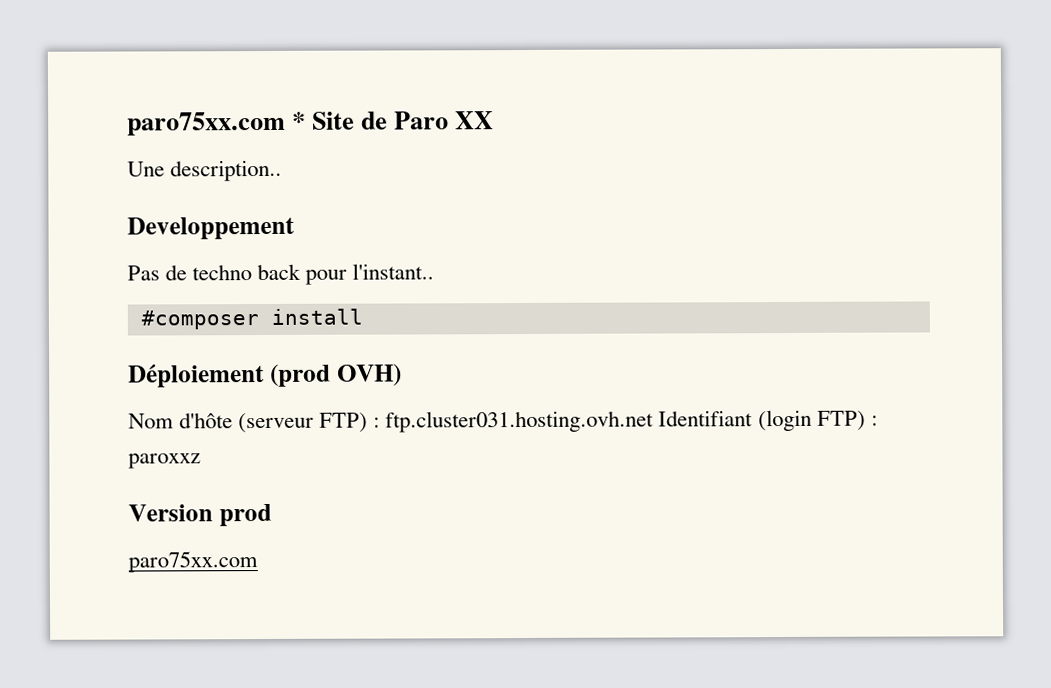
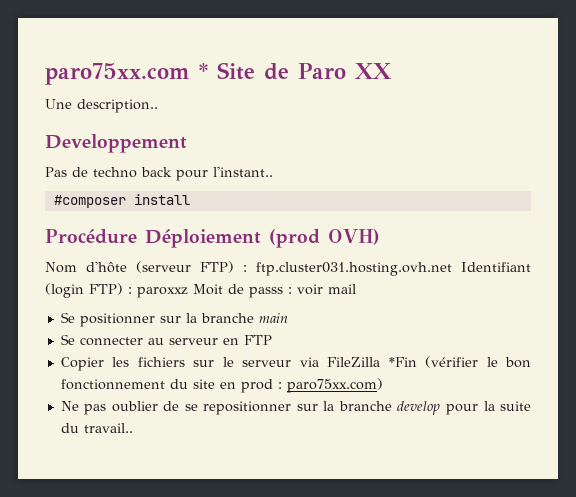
- Déploiement (prod OVH)
+ Procédure Déploiement (prod OVH)
- Nom d'hôte (serveur FTP) : ftp.cluster031.hosting.ovh.net Identifiant (login FTP) : paroxxz
- Version prod
- paro75xx.com
+ Nom d'hôte (serveur FTP) : ftp.cluster031.hosting.ovh.net Identifiant (login FTP) : paroxxz Moit de passs : voir mail
+ Se positionner sur la branche main
+ Se connecter au serveur en FTP
+ Copier les fichiers sur le serveur via FileZilla *Fin (vérifier le bon fonctionnement du site en prod : paro75xx.com)
+ Ne pas oublier de se repositionner sur la branche develop pour la suite du travail..

